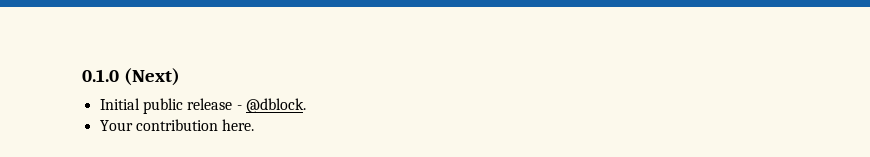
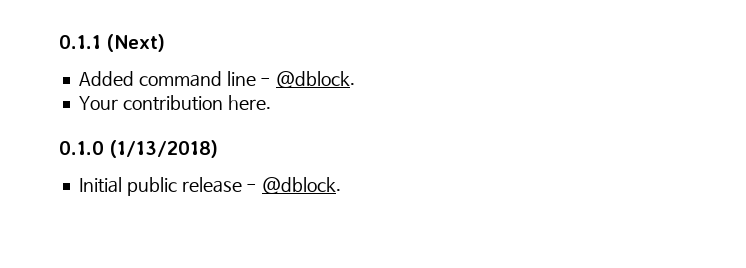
- 0.1.0 (Next)
+ 0.1.1 (Next)
+ Added command line - @dblock.
+ Your contribution here.
+ 0.1.0 (1/13/2018)
- Your contribution here.

